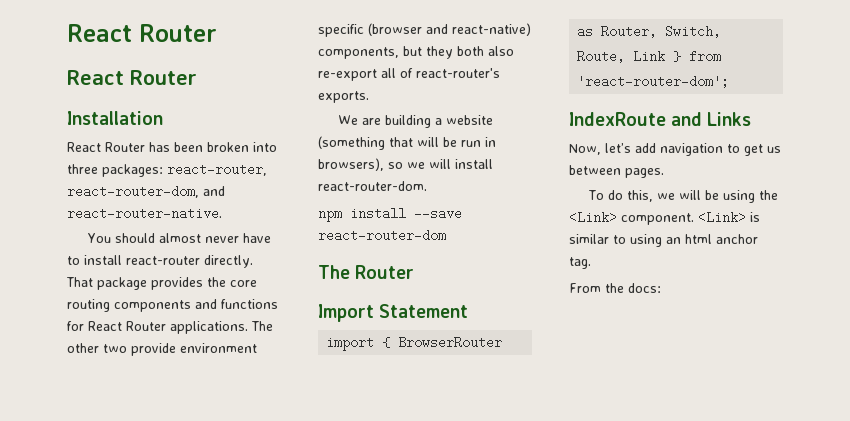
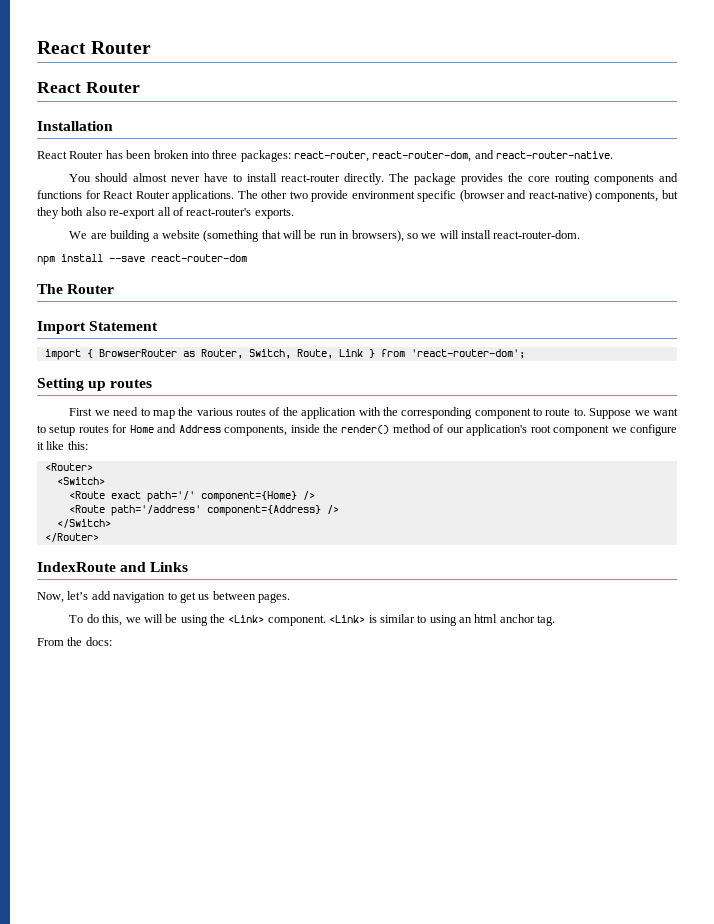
- That package provides the core routing components and functions for React Router applications.
+ The package provides the core routing components and functions for React Router applications.
+ Setting up routes
+ First we need to map the various routes of the application with the corresponding component to route to. Suppose we want to setup routes for Home and Address components, inside the render() method of our application's root component we configure it like this:
+ <Router>
+ <Switch>
+ <Route exact path='/' component={Home} />
+ <Route path='/address' component={Address} />
+ </Switch>
+ </Router>

